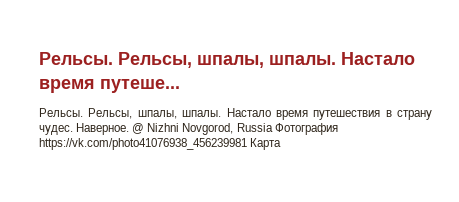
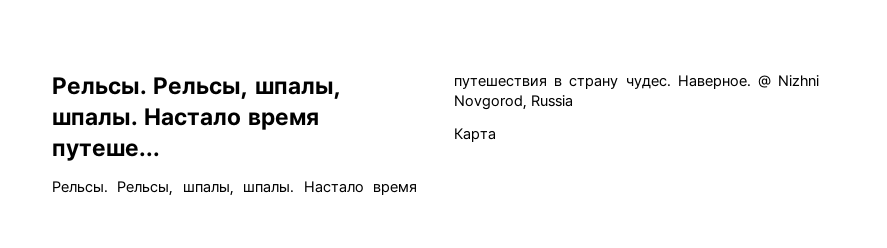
- @ Nizhni Novgorod, Russia Фотография https://vk.com/photo41076938_456239981 Карта
+ @ Nizhni Novgorod, Russia
+ Карта

